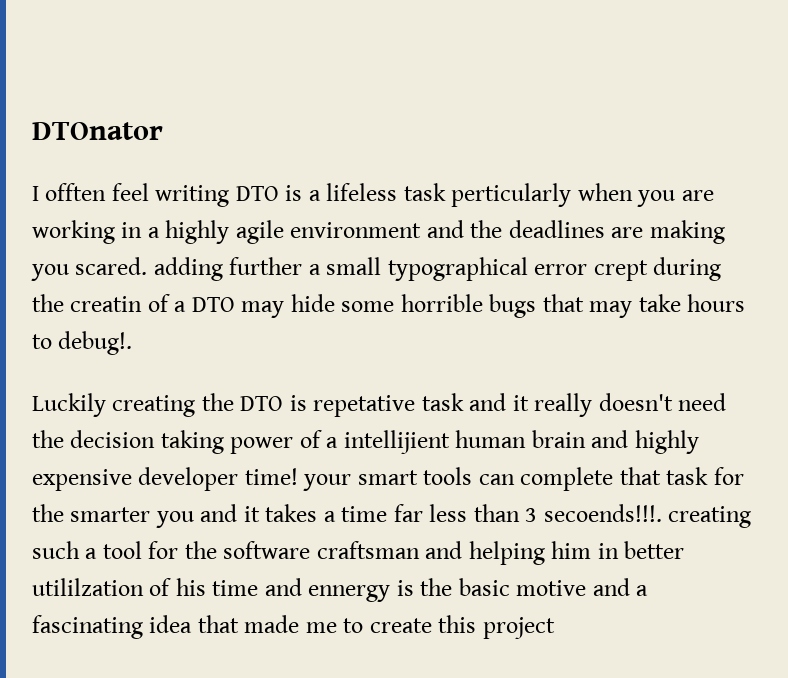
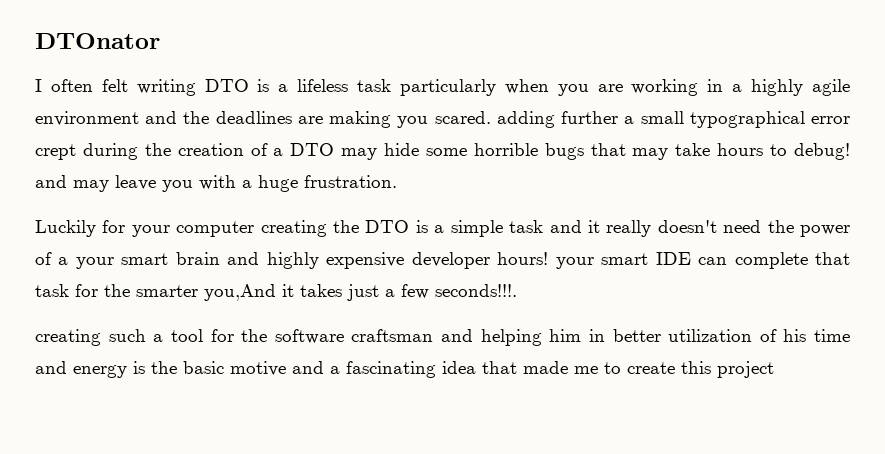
- I offten feel writing DTO is a lifeless task perticularly when you are working in a highly agile environment and the deadlines are making you scared. adding further a small typographical error crept during the creatin of a DTO may hide some horrible bugs that may take hours to debug!.
- Luckily creating the DTO is repetative task and it really doesn't need the decision taking power of a intellijient human brain and highly expensive developer time! your smart tools can complete that task for the smarter you and it takes a time far less than 3 secoends!!!. creating such a tool for the software craftsman and helping him in better utililzation of his time and ennergy is the basic motive and a fascinating idea that made me to create this project
+ I often felt writing DTO is a lifeless task particularly when you are working in a highly agile environment and the deadlines are making you scared. adding further a small typographical error crept during the creation of a DTO may hide some horrible bugs that may take hours to debug! and may leave you with a huge frustration.
+ Luckily for your computer creating the DTO is a simple task and it really doesn't need the power of a your smart brain and highly expensive developer hours! your smart IDE can complete that task for the smarter you,And it takes just a few seconds!!!.
+ creating such a tool for the software craftsman and helping him in better utilization of his time and energy is the basic motive and a fascinating idea that made me to create this project

